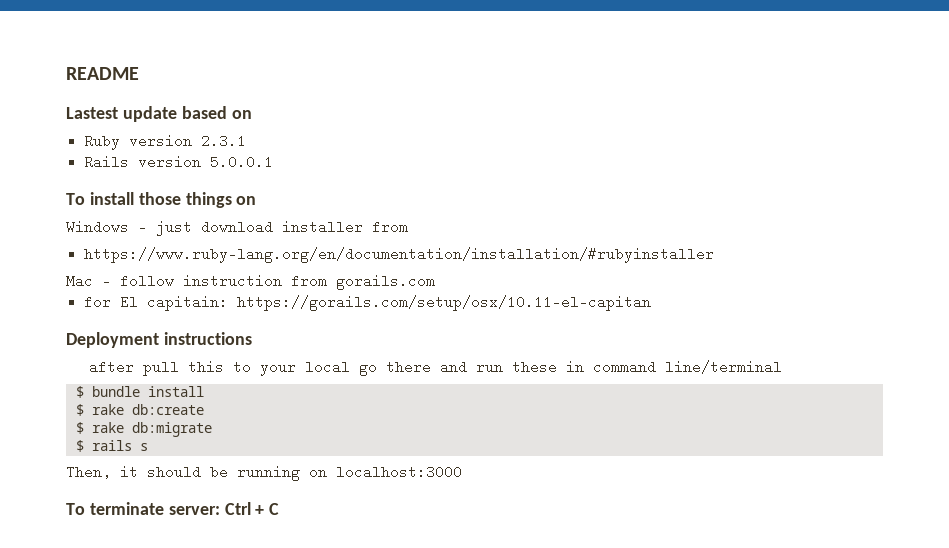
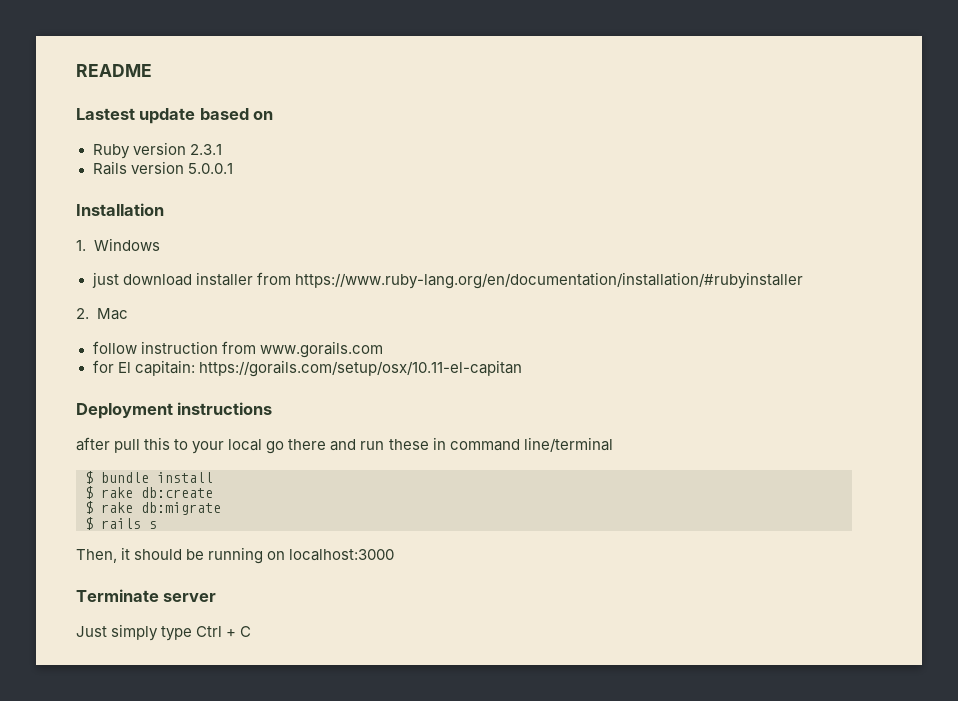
- To install those things on
- Windows - just download installer from
- https://www.ruby-lang.org/en/documentation/installation/#rubyinstaller
+ Installation
+ 1. Windows
+ just download installer from https://www.ruby-lang.org/en/documentation/installation/#rubyinstaller
- Mac - follow instruction from gorails.com
+ 2. Mac
+ follow instruction from www.gorails.com
- To terminate server: Ctrl + C
+ Terminate server
+ Just simply type Ctrl + C

